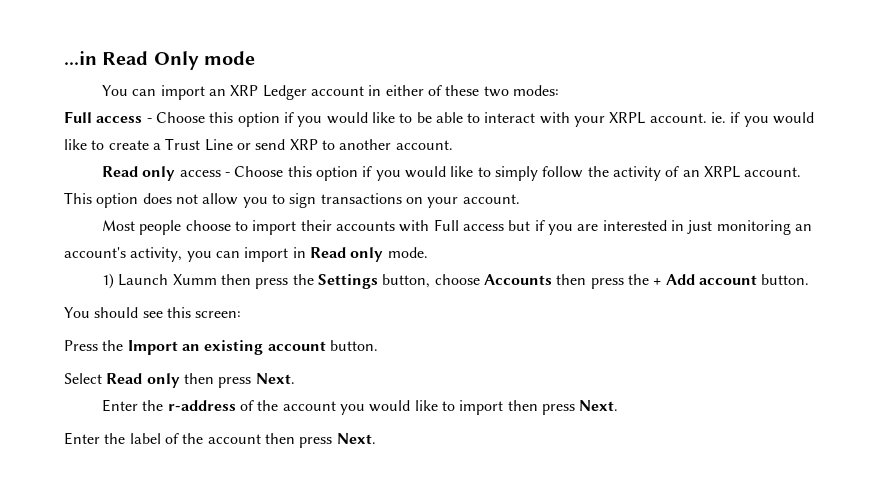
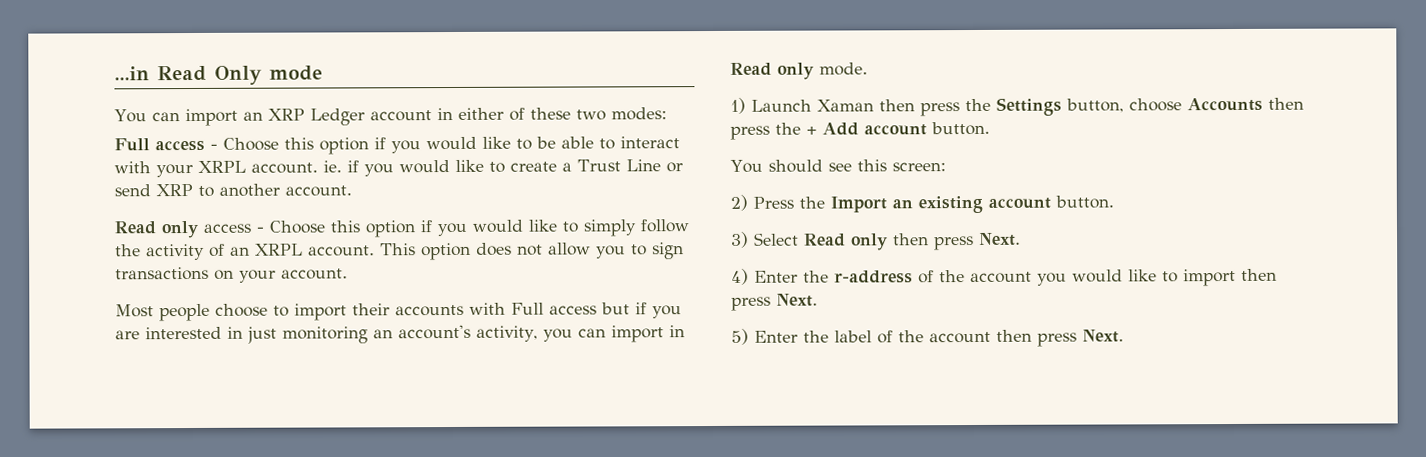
- 1) Launch Xumm then press the Settings button, choose Accounts then press the + Add account button.
+ 1) Launch Xaman then press the Settings button, choose Accounts then press the + Add account button.
- Press the Import an existing account button.
+ 2) Press the Import an existing account button.
- Select Read only then press Next.
+ 3) Select Read only then press Next.
- Enter the r-address of the account you would like to import then press Next.
+ 4) Enter the r-address of the account you would like to import then press Next.
- Enter the label of the account then press Next.
+ 5) Enter the label of the account then press Next.

